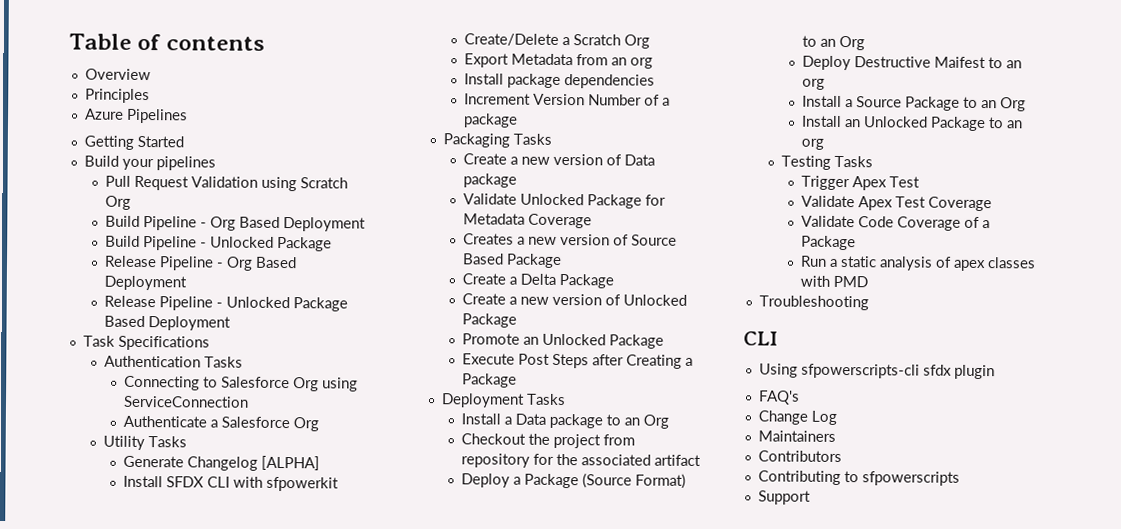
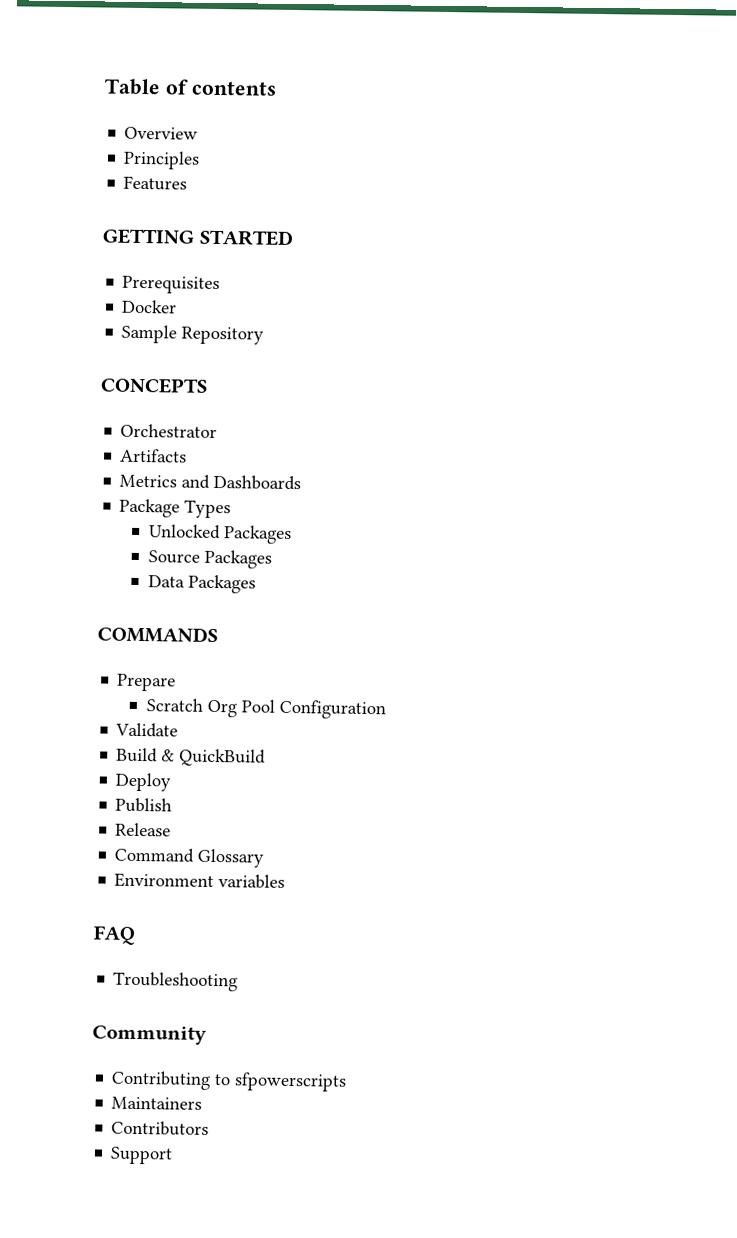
- Azure Pipelines
- Getting Started
- Build your pipelines
- Pull Request Validation using Scratch Org
- Build Pipeline - Org Based Deployment
- Build Pipeline - Unlocked Package
- Release Pipeline - Org Based Deployment
- Release Pipeline - Unlocked Package Based Deployment
- Task Specifications
- Authentication Tasks
- Connecting to Salesforce Org using ServiceConnection
- Authenticate a Salesforce Org
- Utility Tasks
- Generate Changelog [ALPHA]
- Install SFDX CLI with sfpowerkit
- Create/Delete a Scratch Org
- Export Metadata from an org
- Install package dependencies
- Increment Version Number of a package
- Packaging Tasks
- Create a new version of Data package
- Validate Unlocked Package for Metadata Coverage
- Creates a new version of Source Based Package
- Create a Delta Package
- Create a new version of Unlocked Package
- Promote an Unlocked Package
- Execute Post Steps after Creating a Package
- Deployment Tasks
- Install a Data package to an Org
- Checkout the project from repository for the associated artifact
- Deploy a Package (Source Format) to an Org
- Deploy Destructive Maifest to an org
- Install a Source Package to an Org
- Install an Unlocked Package to an org
- Testing Tasks
- Trigger Apex Test
- Validate Apex Test Coverage
- Validate Code Coverage of a Package
- Run a static analysis of apex classes with PMD
+ Features
+ GETTING STARTED
+ Prerequisites
+ Docker
+ Sample Repository
+ CONCEPTS
+ Orchestrator
+ Artifacts
+ Metrics and Dashboards
+ Package Types
+ Unlocked Packages
+ Source Packages
+ Data Packages
+ COMMANDS
+ Prepare
+ Scratch Org Pool Configuration
+ Validate
+ Build & QuickBuild
+ Deploy
+ Publish
+ Release
+ Command Glossary
+ Environment variables
+ FAQ
  Troubleshooting
- CLI
- Using sfpowerscripts-cli sfdx plugin
- FAQ's
- Change Log
+ Community
+ Contributing to sfpowerscripts
- Contributing to sfpowerscripts

